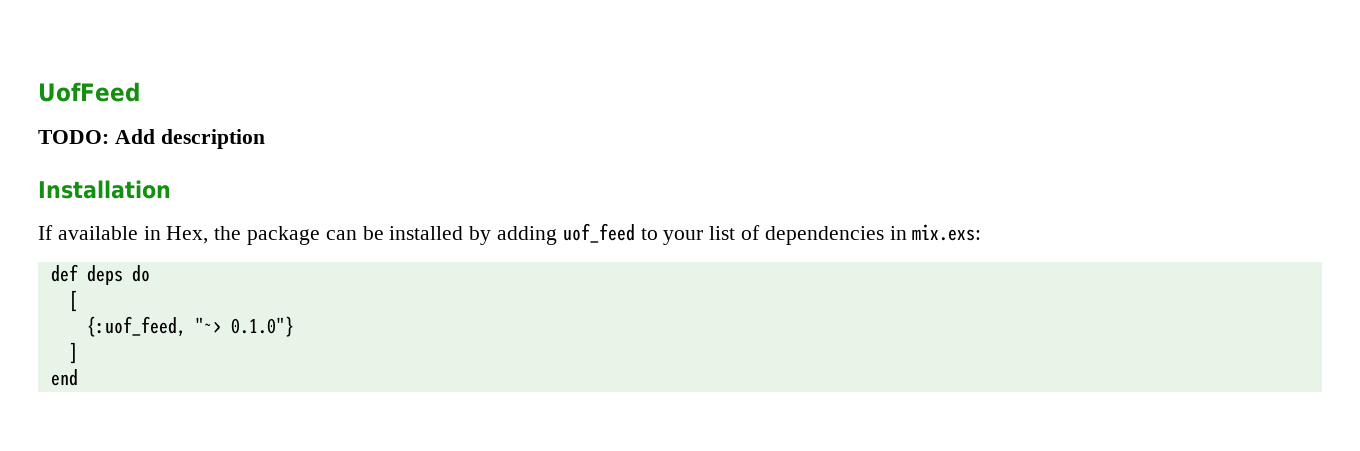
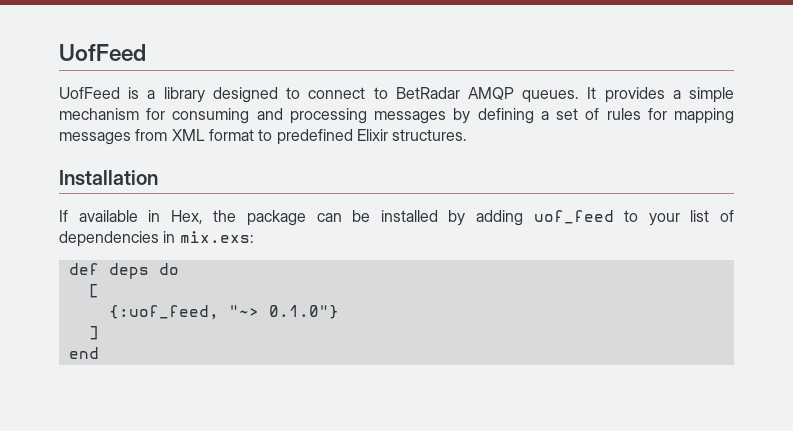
- TODO: Add description
+ UofFeed is a library designed to connect to BetRadar AMQP queues. It provides a simple mechanism for consuming and processing messages by defining a set of rules for mapping messages from XML format to predefined Elixir structures.

